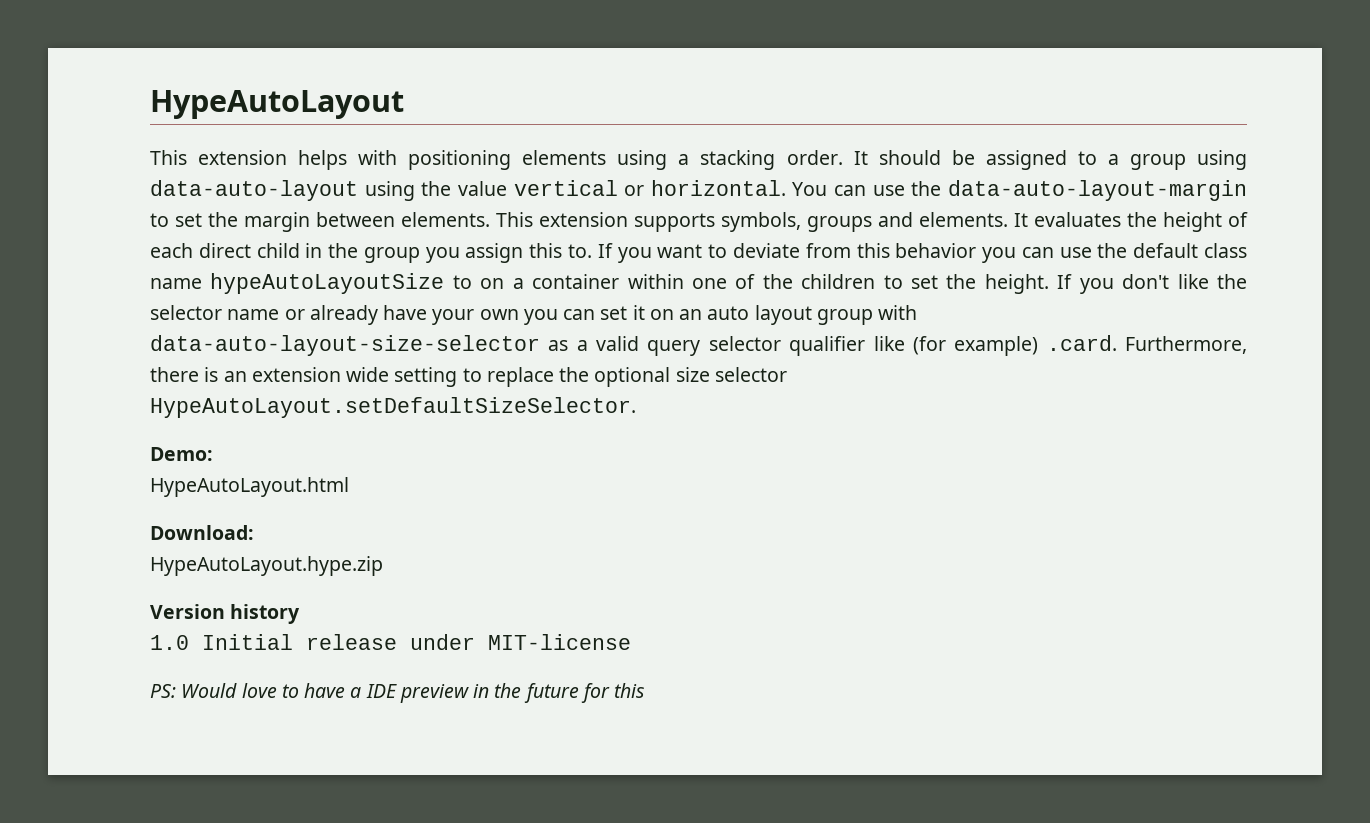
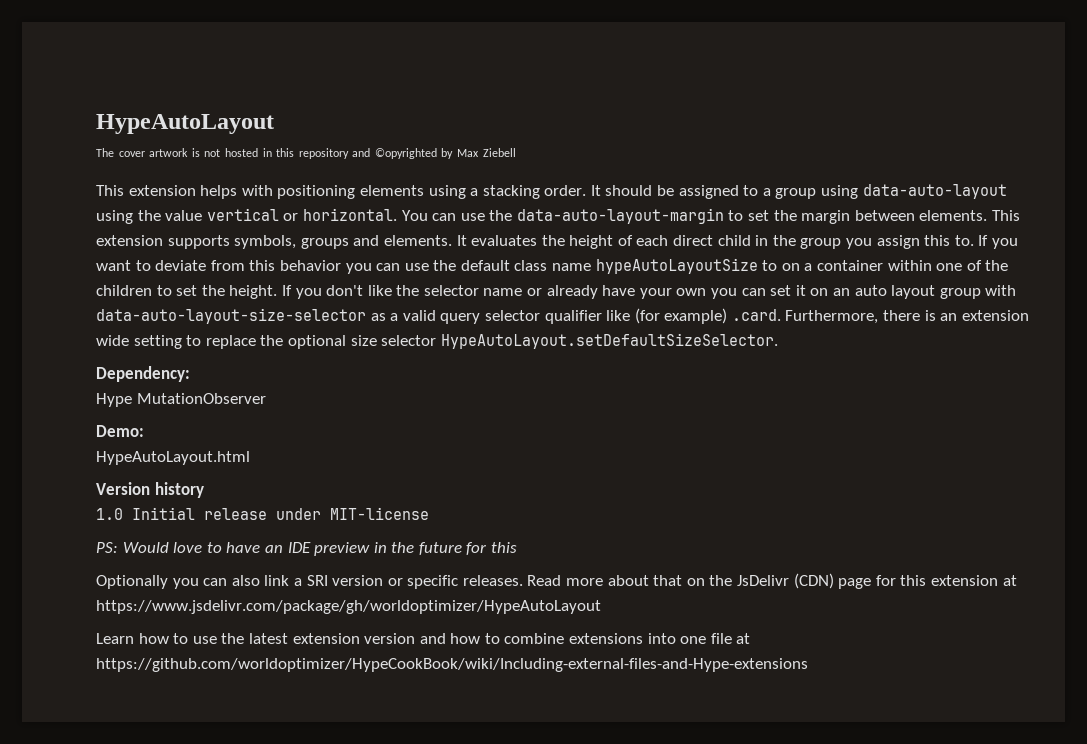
+ The cover artwork is not hosted in this repository and ©opyrighted by Max Ziebell
+ Dependency:
+ Hype MutationObserver
- Download:
- HypeAutoLayout.hype.zip
- PS: Would love to have a IDE preview in the future for this
+ PS: Would love to have an IDE preview in the future for this
+ Optionally you can also link a SRI version or specific releases. Read more about that on the JsDelivr (CDN) page for this extension at https://www.jsdelivr.com/package/gh/worldoptimizer/HypeAutoLayout
+ Learn how to use the latest extension version and how to combine extensions into one file at https://github.com/worldoptimizer/HypeCookBook/wiki/Including-external-files-and-Hype-extensions

